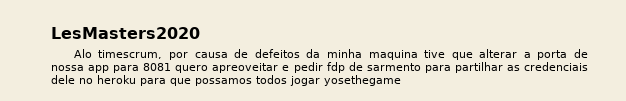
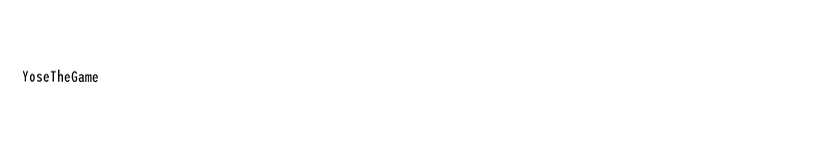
- LesMasters2020
- Alo timescrum, por causa de defeitos da minha maquina tive que alterar a porta de nossa app para 8081 quero apreoveitar e pedir fdp de sarmento para partilhar as credenciais dele no heroku para que possamos todos jogar yosethegame
+ YoseTheGame

